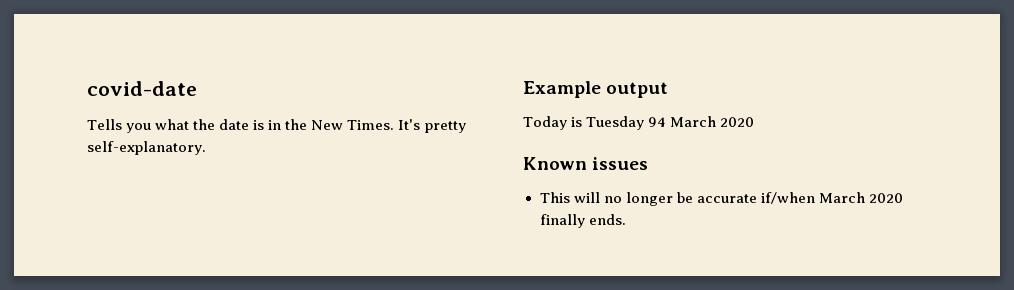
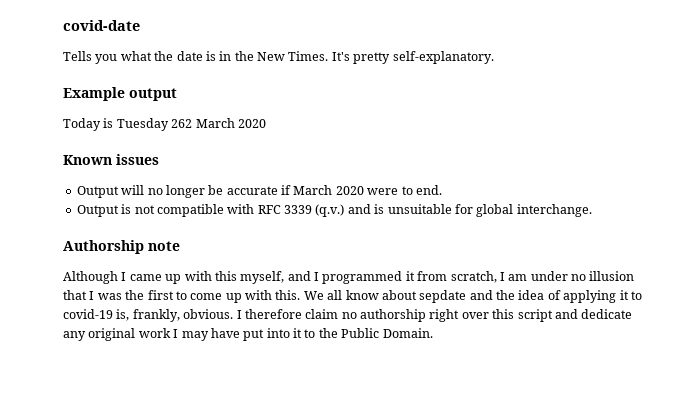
- Today is Tuesday 94 March 2020
+ Today is Tuesday 262 March 2020
- This will no longer be accurate if/when March 2020 finally ends.
+ Output will no longer be accurate if March 2020 were to end.
+ Output is not compatible with RFC 3339 (q.v.) and is unsuitable for global interchange.
+ Authorship note
+ Although I came up with this myself, and I programmed it from scratch, I am under no illusion that I was the first to come up with this. We all know about sepdate and the idea of applying it to covid-19 is, frankly, obvious. I therefore claim no authorship right over this script and dedicate any original work I may have put into it to the Public Domain.

